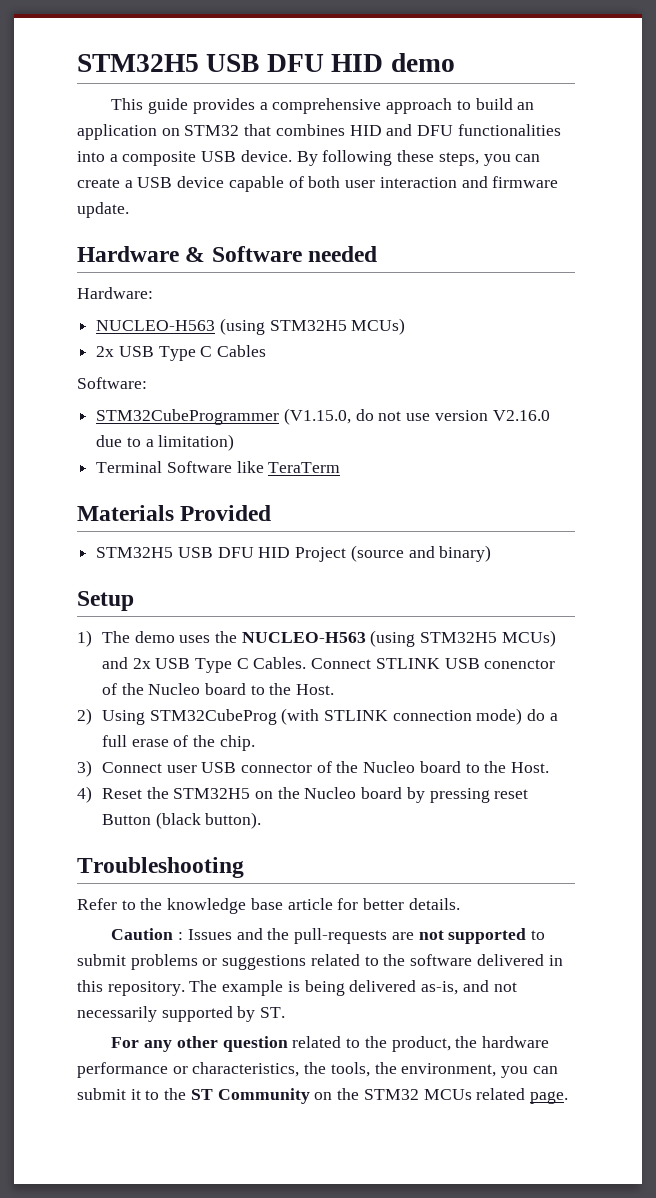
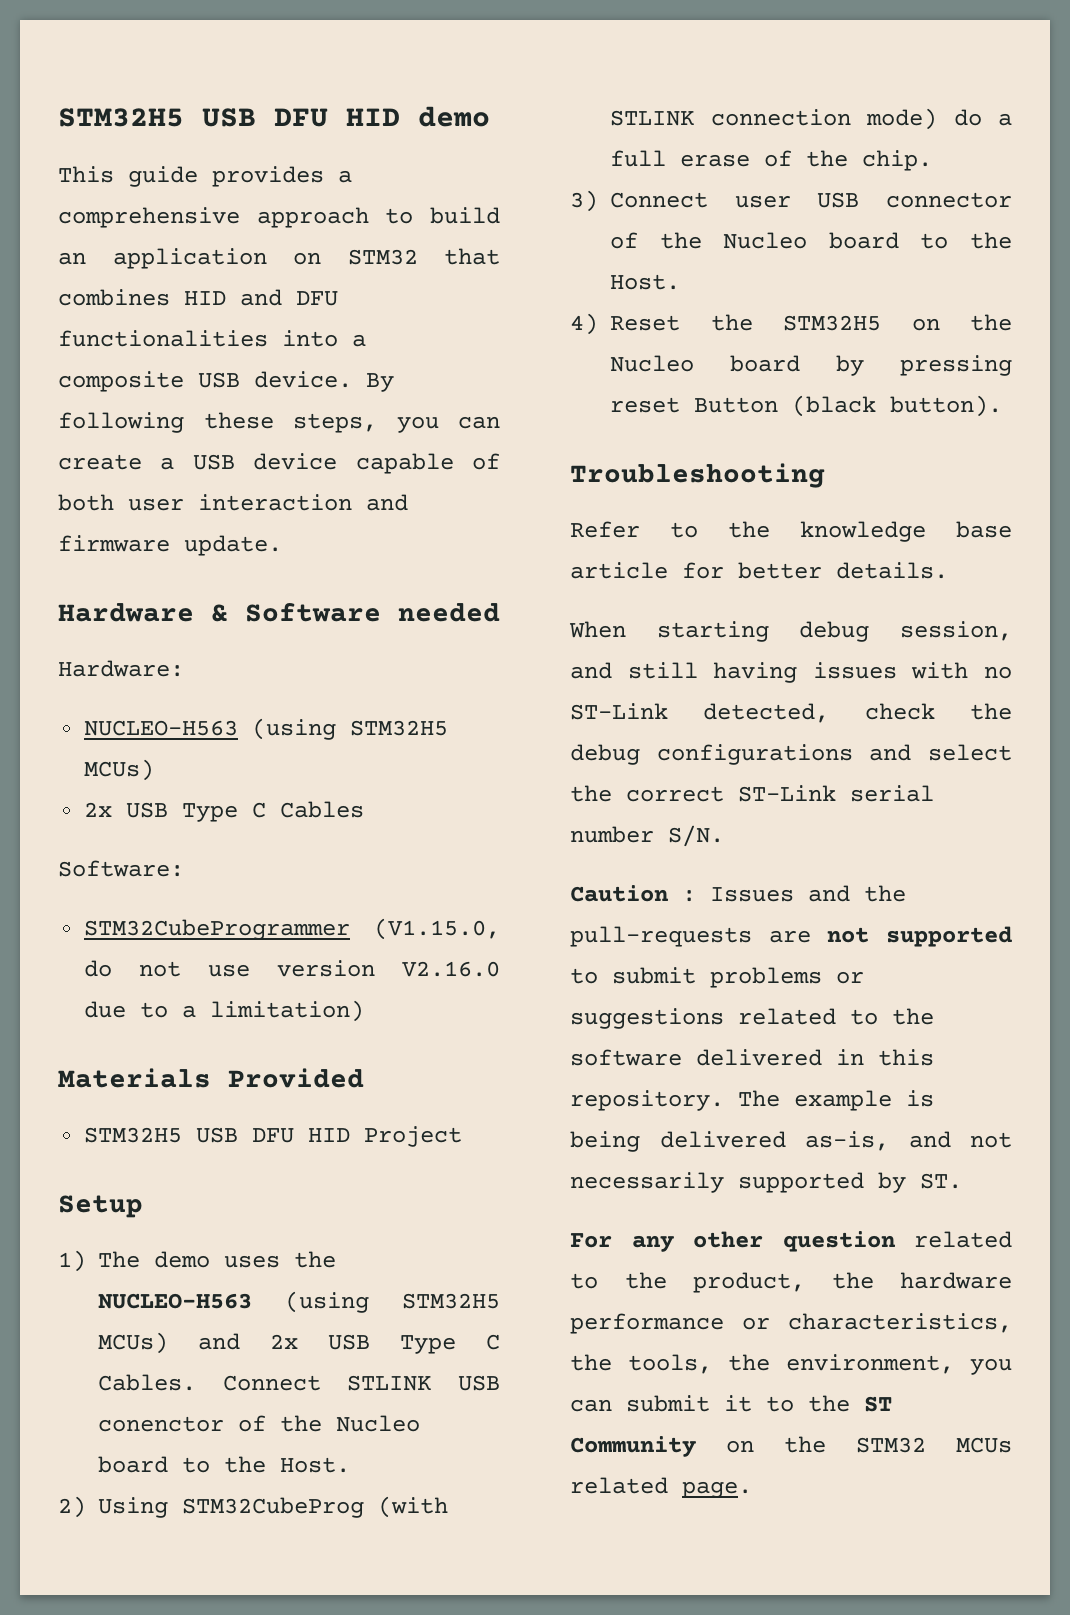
- Terminal Software like TeraTerm
- STM32H5 USB DFU HID Project (source and binary)
+ STM32H5 USB DFU HID Project
+ When starting debug session, and still having issues with no ST-Link detected, check the debug configurations and select the correct ST-Link serial number S/N.

